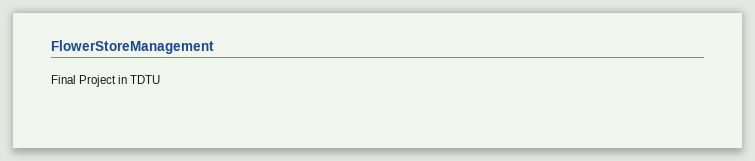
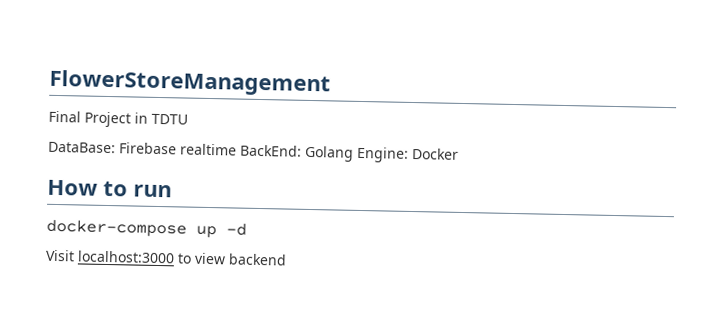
+ DataBase: Firebase realtime BackEnd: Golang Engine: Docker
+ How to run
+ docker-compose up -d
+ Visit localhost:3000 to view backend

